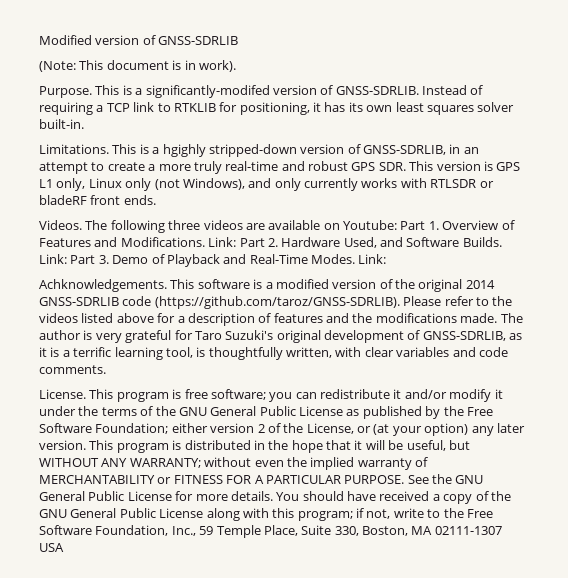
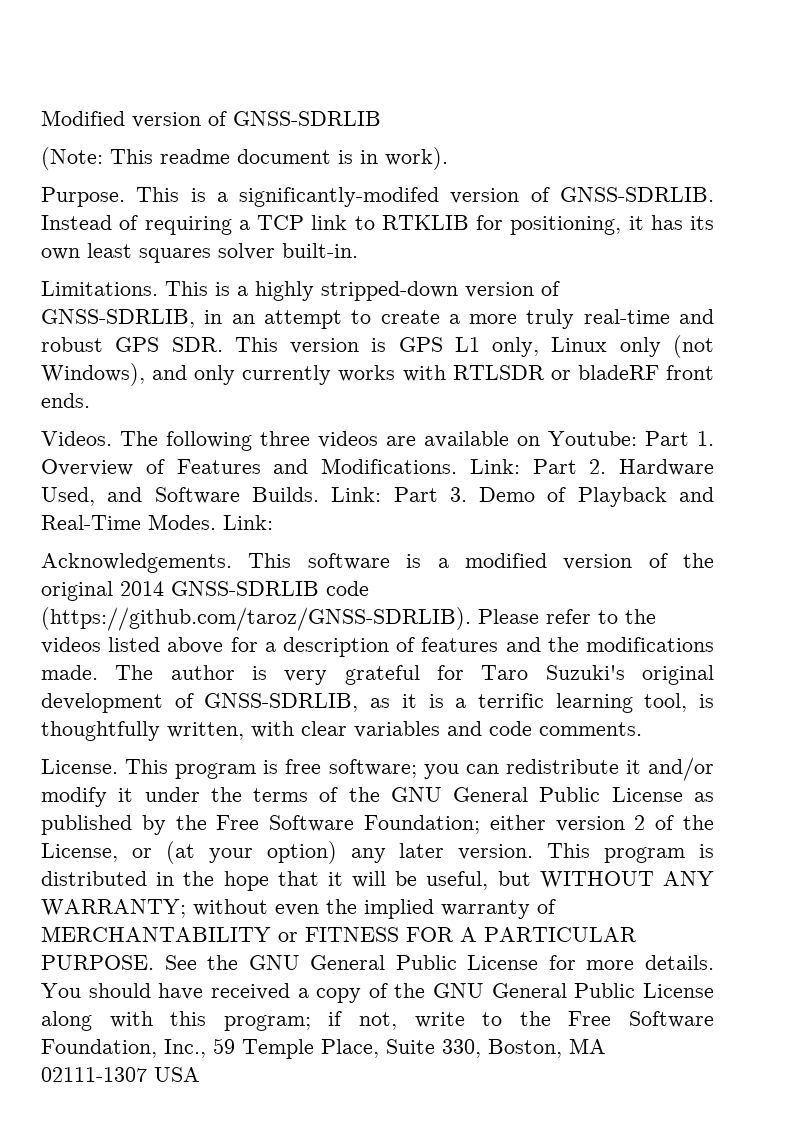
- (Note: This document is in work).
+ (Note: This readme document is in work).
- This is a hgighly stripped-down version of GNSS-SDRLIB, in an attempt to create a more truly real-time and robust GPS SDR. This version is GPS L1 only, Linux only (not Windows), and only currently works with RTLSDR or bladeRF front ends.
+ This is a highly stripped-down version of GNSS-SDRLIB, in an attempt to create a more truly real-time and robust GPS SDR. This version is GPS L1 only, Linux only (not Windows), and only currently works with RTLSDR or bladeRF front ends.
- Achknowledgements.
+ Acknowledgements.

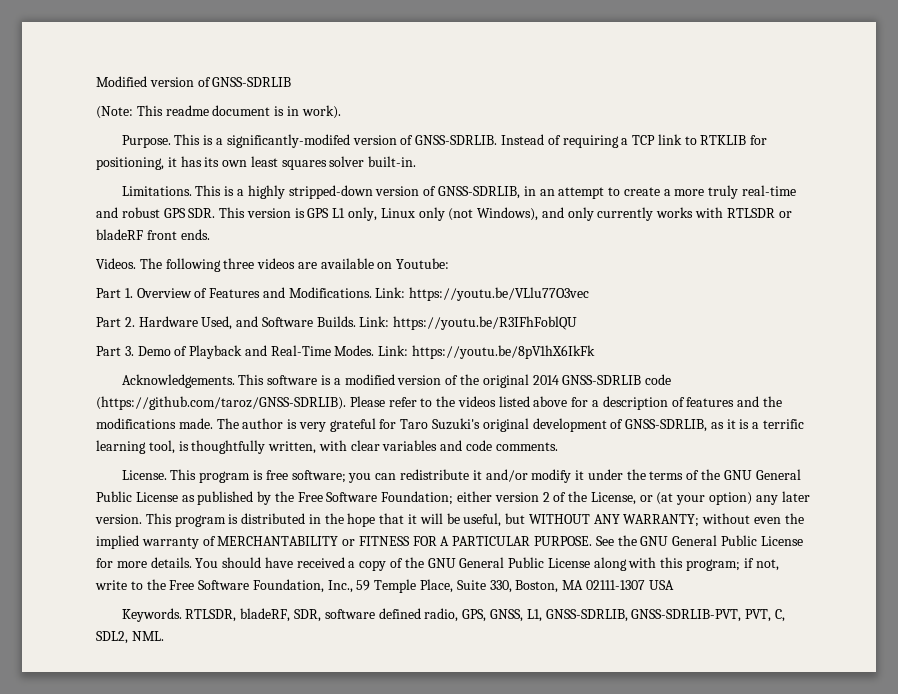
- The following three videos are available on Youtube: Part 1. Overview of Features and Modifications.
+ The following three videos are available on Youtube:
+ Part 1. Overview of Features and Modifications.
- Link: Part 2. Hardware Used, and Software Builds.
+ Link: https://youtu.be/VLlu77O3vec
+ Part 2. Hardware Used, and Software Builds.
- Link: Part 3. Demo of Playback and Real-Time Modes. Link:
+ Link: https://youtu.be/R3IFhFoblQU
+ Part 3. Demo of Playback and Real-Time Modes. Link: https://youtu.be/8pV1hX6IkFk
+ Keywords. RTLSDR, bladeRF, SDR, software defined radio, GPS, GNSS, L1, GNSS-SDRLIB, GNSS-SDRLIB-PVT, PVT, C, SDL2, NML.

